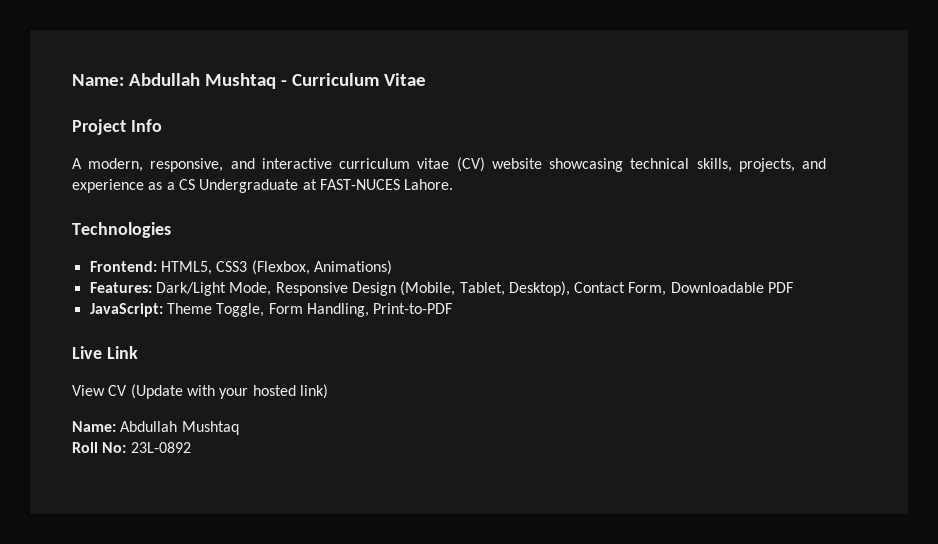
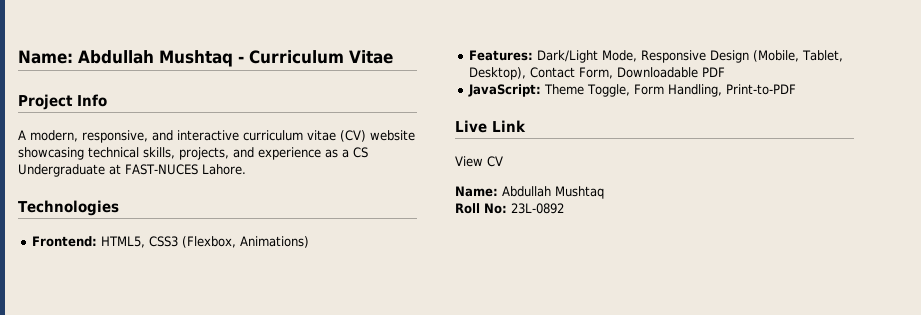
- View CV (Update with your hosted link)
+ View CV

